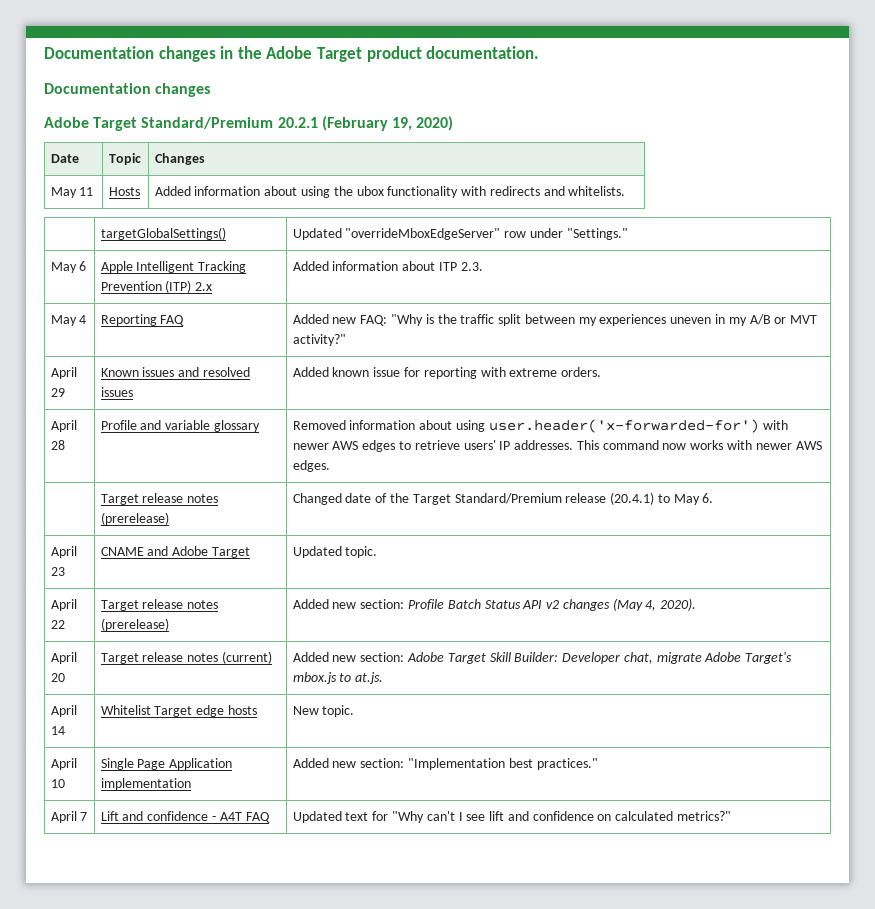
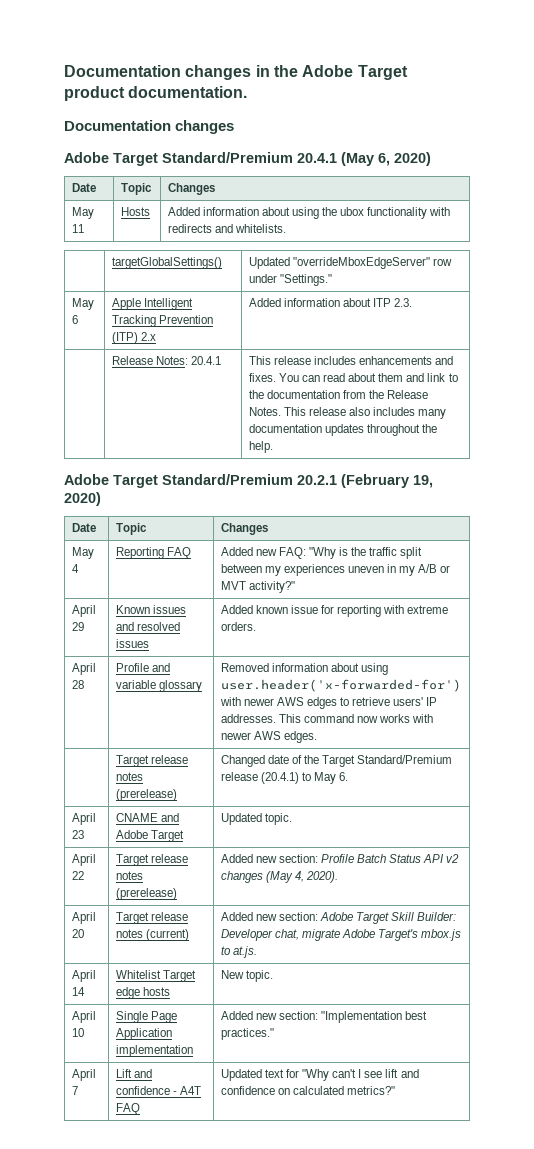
- Adobe Target Standard/Premium 20.2.1 (February 19, 2020)
+ Adobe Target Standard/Premium 20.4.1 (May 6, 2020)
+ | Release Notes: 20.4.1 | This release includes enhancements and fixes. You can read about them and link to the documentation from the Release Notes. This release also includes many documentation updates throughout the help.
+ Adobe Target Standard/Premium 20.2.1 (February 19, 2020)
+ Date | Topic | Changes

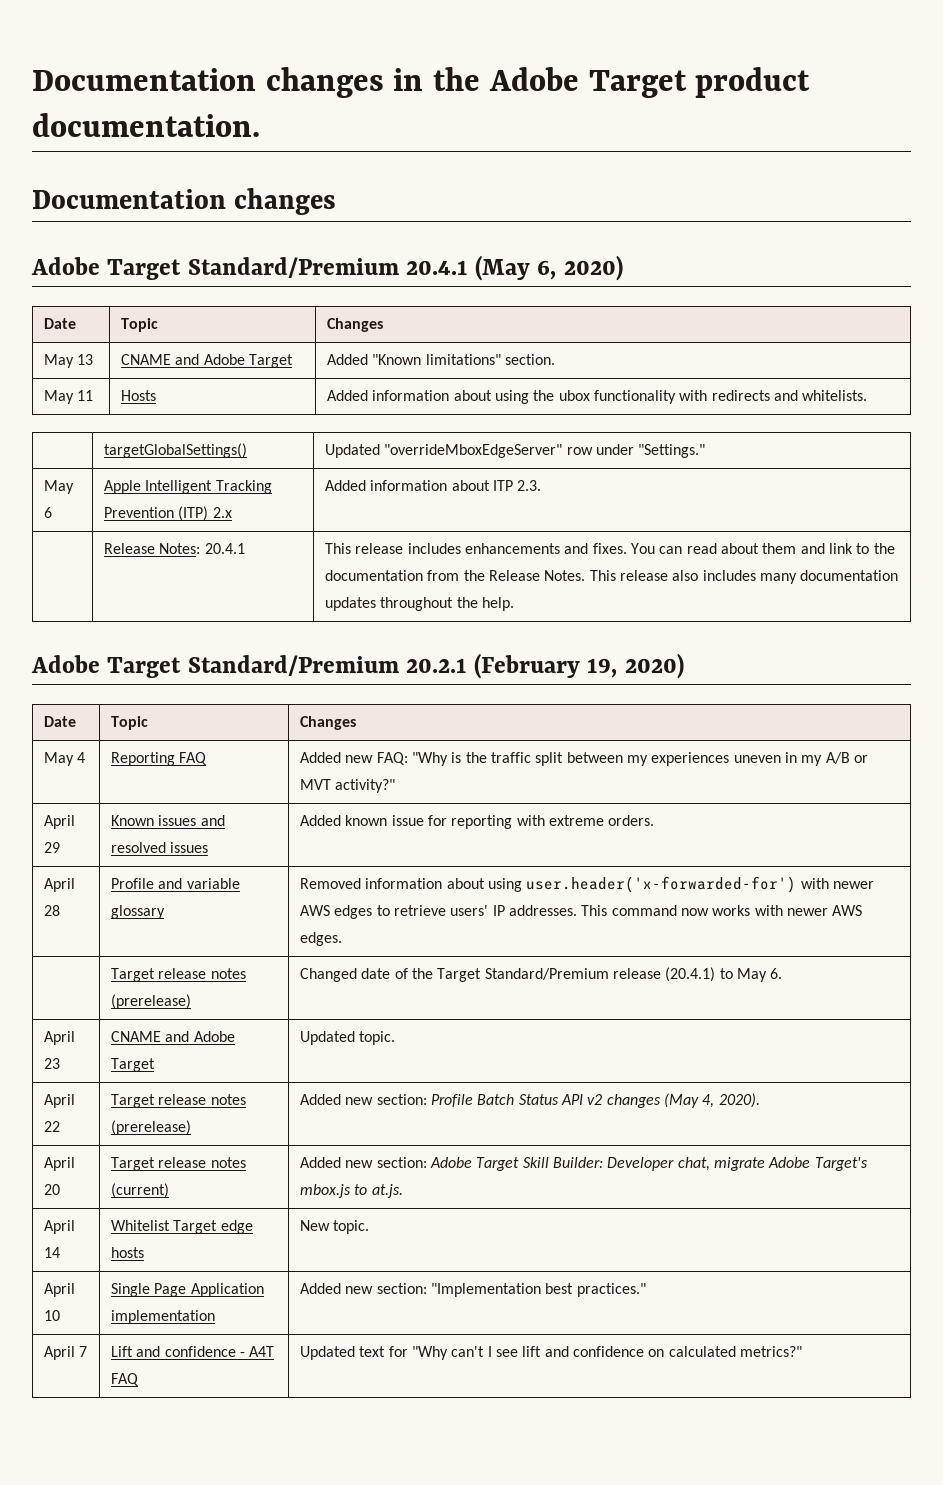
+ May 13 | CNAME and Adobe Target | Added "Known limitations" section.

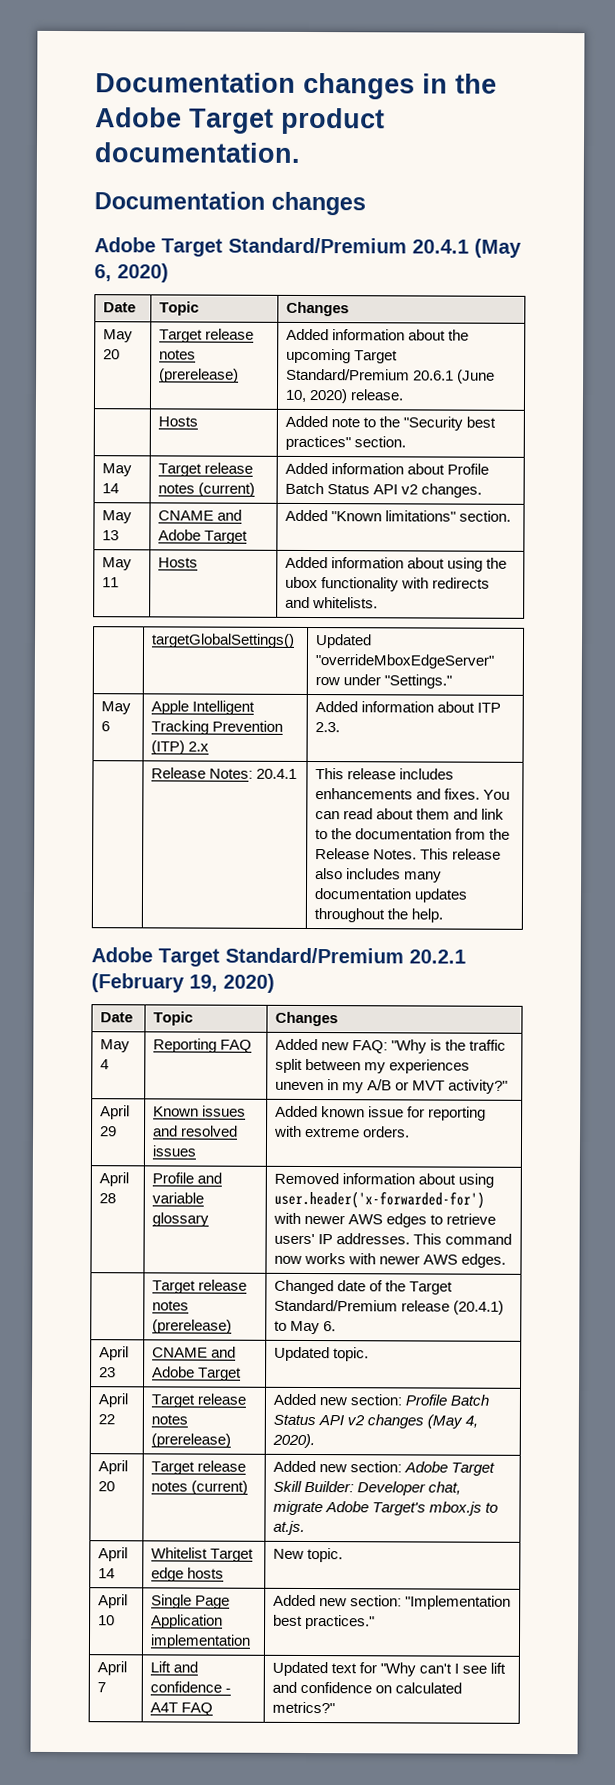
+ May 20 | Target release notes (prerelease) | Added information about the upcoming Target Standard/Premium 20.6.1 (June 10, 2020) release.
+ | Hosts | Added note to the "Security best practices" section.
+ May 14 | Target release notes (current) | Added information about Profile Batch Status API v2 changes.

